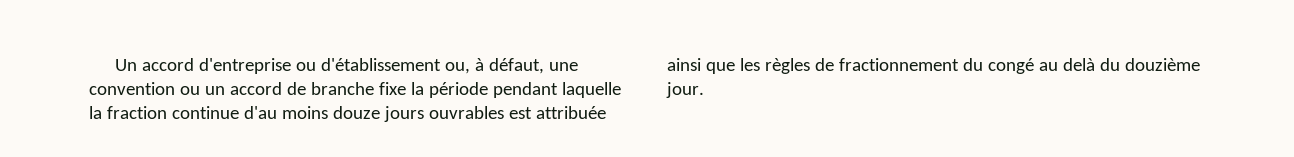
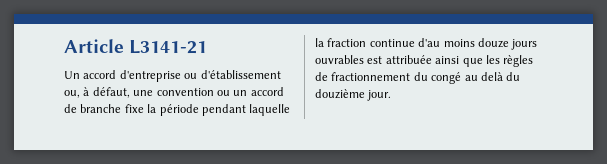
+ Article L3141-21

